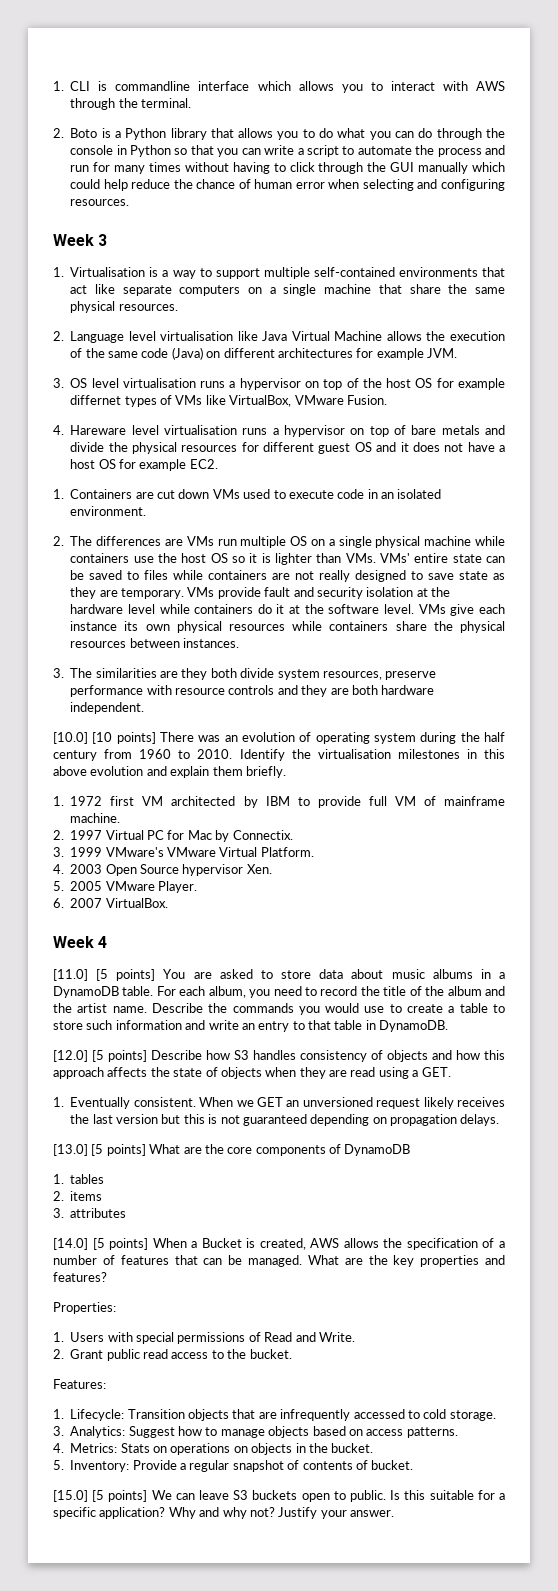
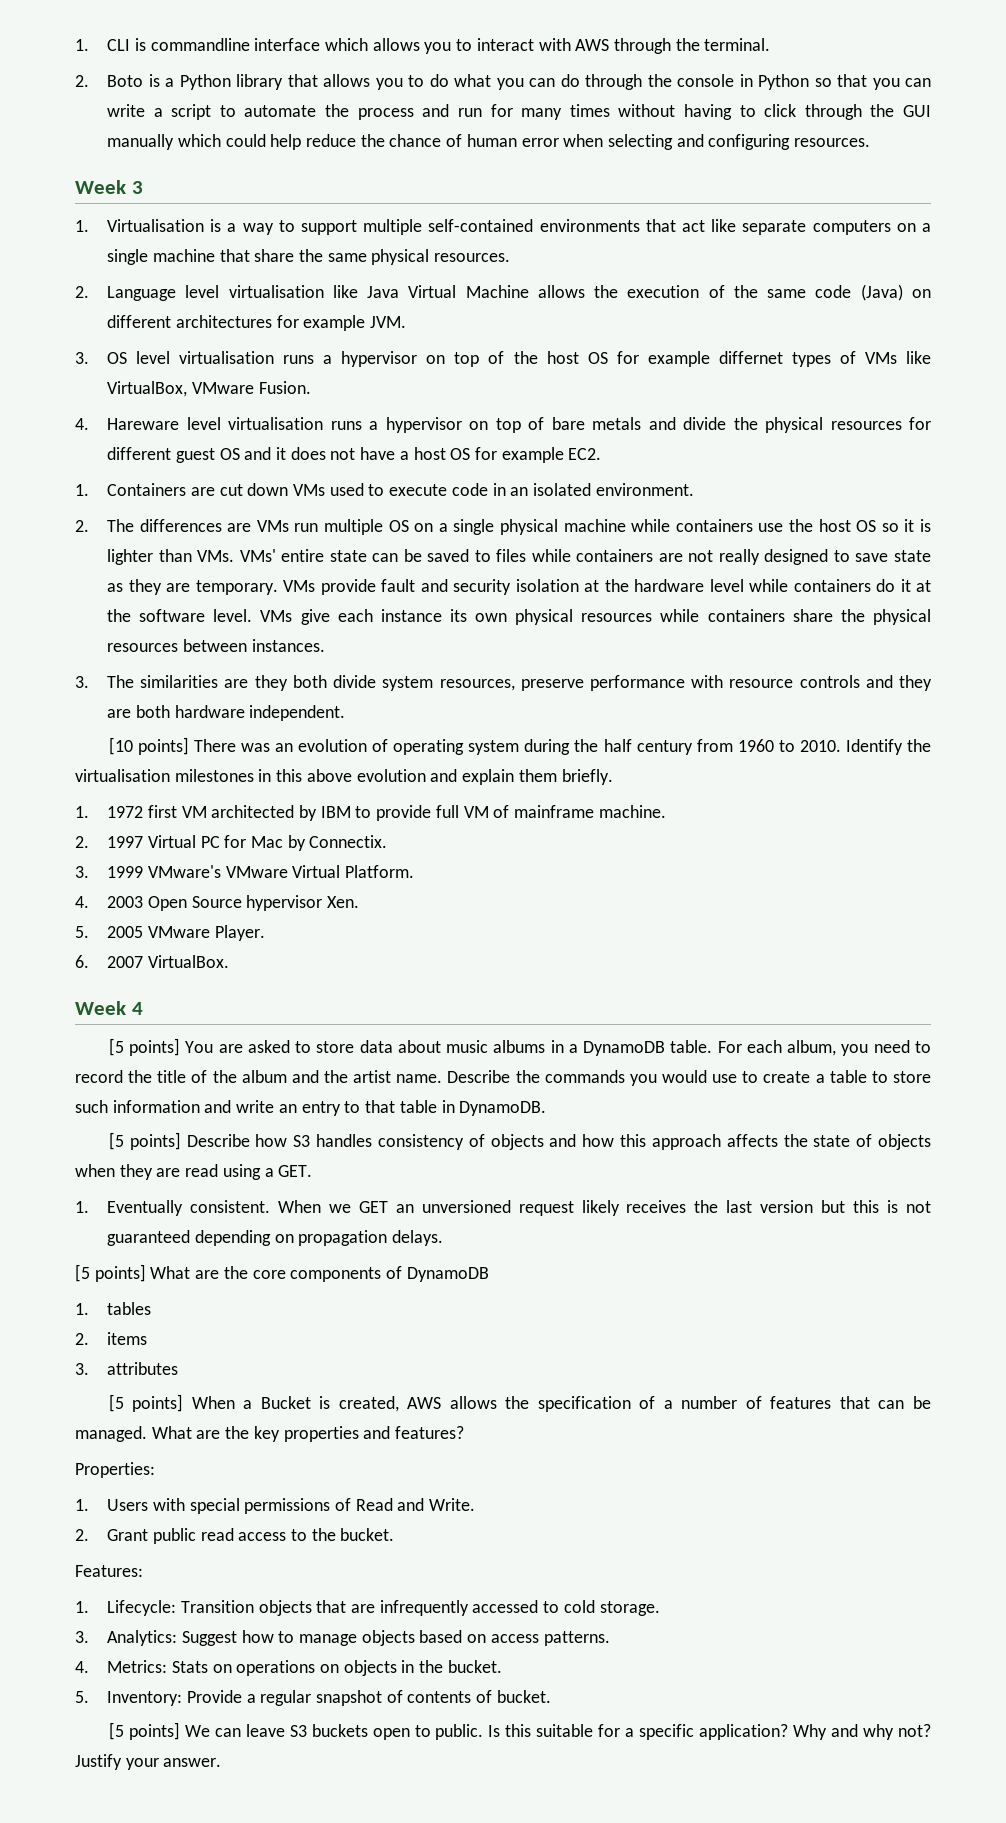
- [10.0] [10 points] There was an evolution of operating system during the half century from 1960 to 2010.
+ [10 points] There was an evolution of operating system during the half century from 1960 to 2010.
- [11.0] [5 points] You are asked to store data about music albums in a DynamoDB table.
+ [5 points] You are asked to store data about music albums in a DynamoDB table.
- [12.0] [5 points] Describe how S3 handles consistency of objects and how this approach affects the state of objects when they are read using a GET.
+ [5 points] Describe how S3 handles consistency of objects and how this approach affects the state of objects when they are read using a GET.
- [13.0] [5 points] What are the core components of DynamoDB
+ [5 points] What are the core components of DynamoDB
- [14.0] [5 points] When a Bucket is created, AWS allows the specification of a number of features that can be managed.
+ [5 points] When a Bucket is created, AWS allows the specification of a number of features that can be managed.
- [15.0] [5 points] We can leave S3 buckets open to public.
+ [5 points] We can leave S3 buckets open to public.

